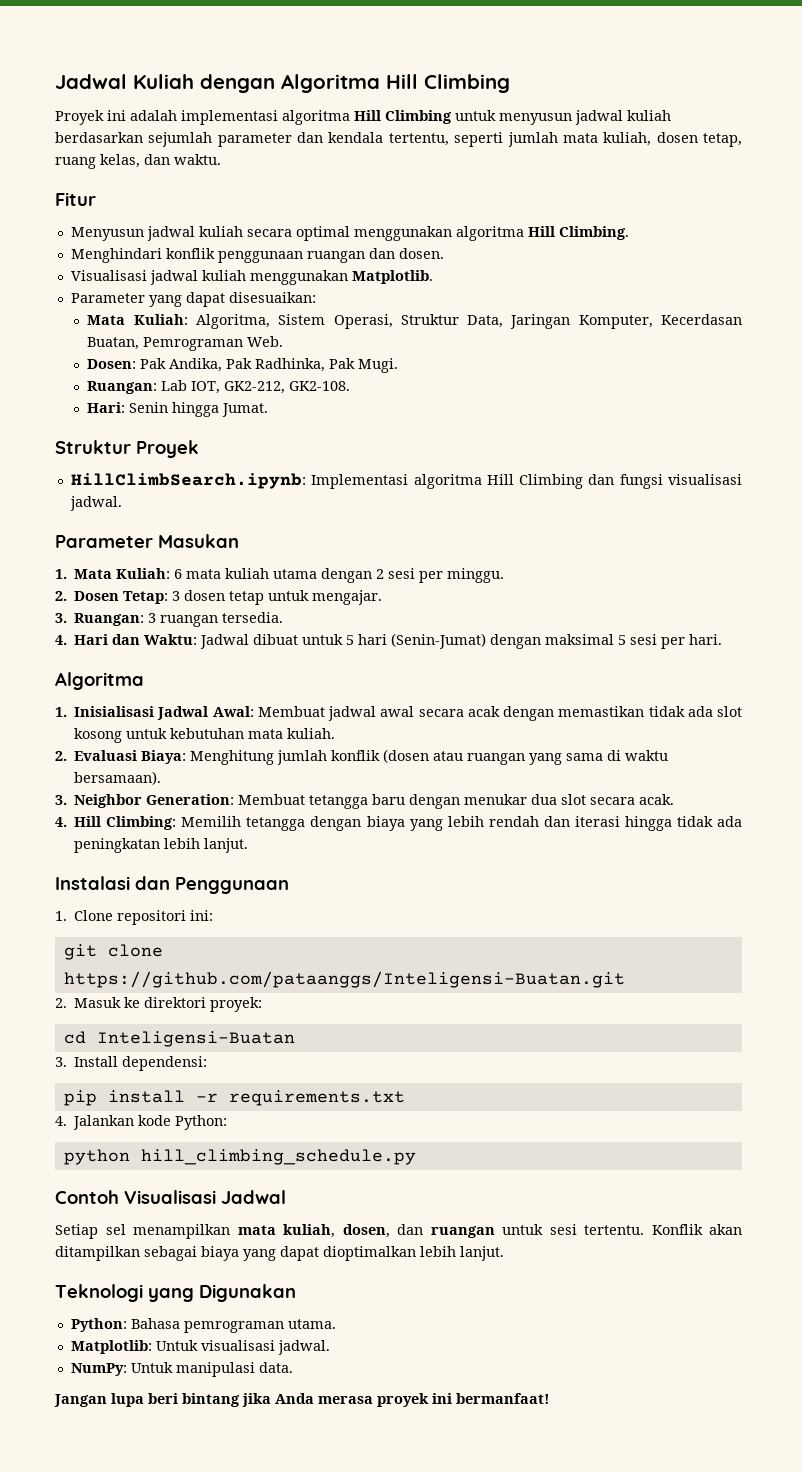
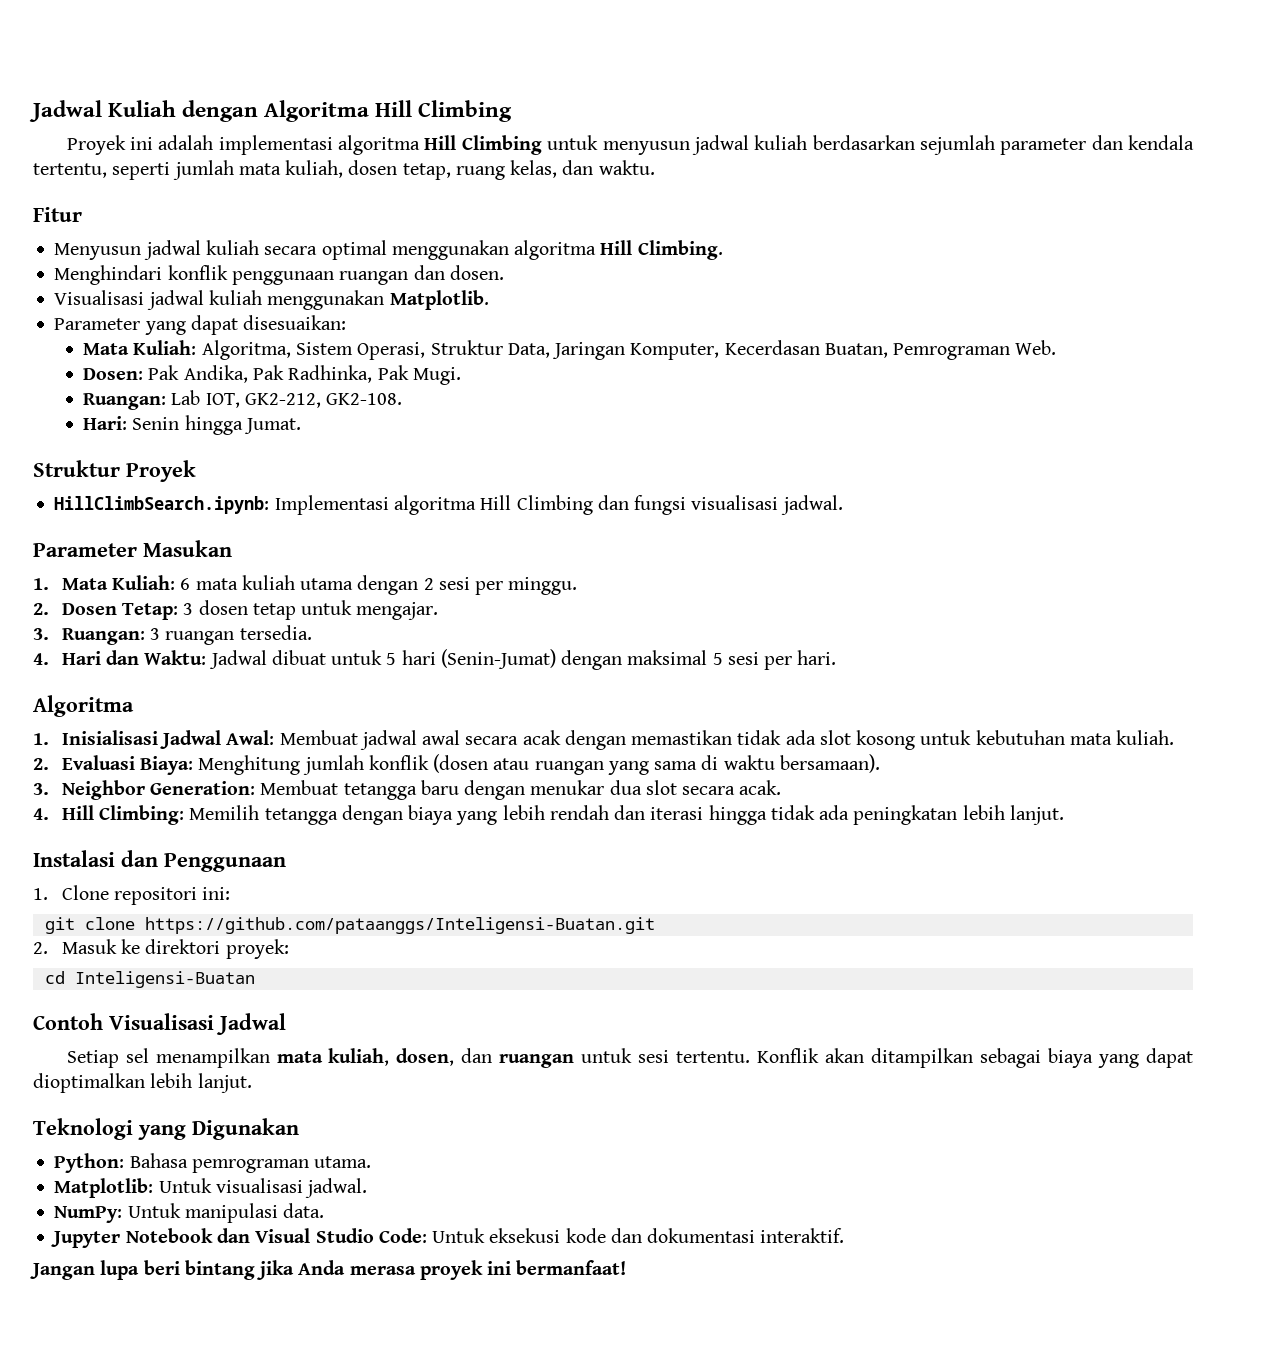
- 3. Install dependensi:
- pip install -r requirements.txt
- 4. Jalankan kode Python:
- python hill_climbing_schedule.py
+ Jupyter Notebook dan Visual Studio Code: Untuk eksekusi kode dan dokumentasi interaktif.

